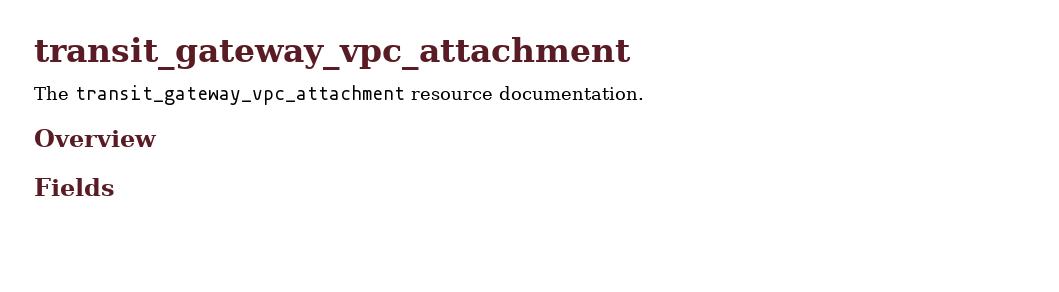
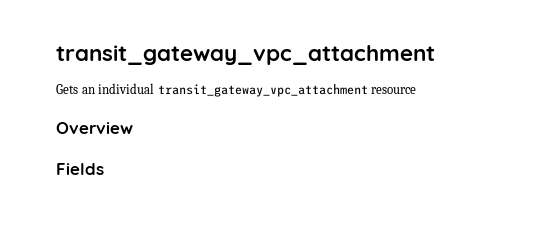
- The transit_gateway_vpc_attachment resource documentation.
+ Gets an individual transit_gateway_vpc_attachment resource

